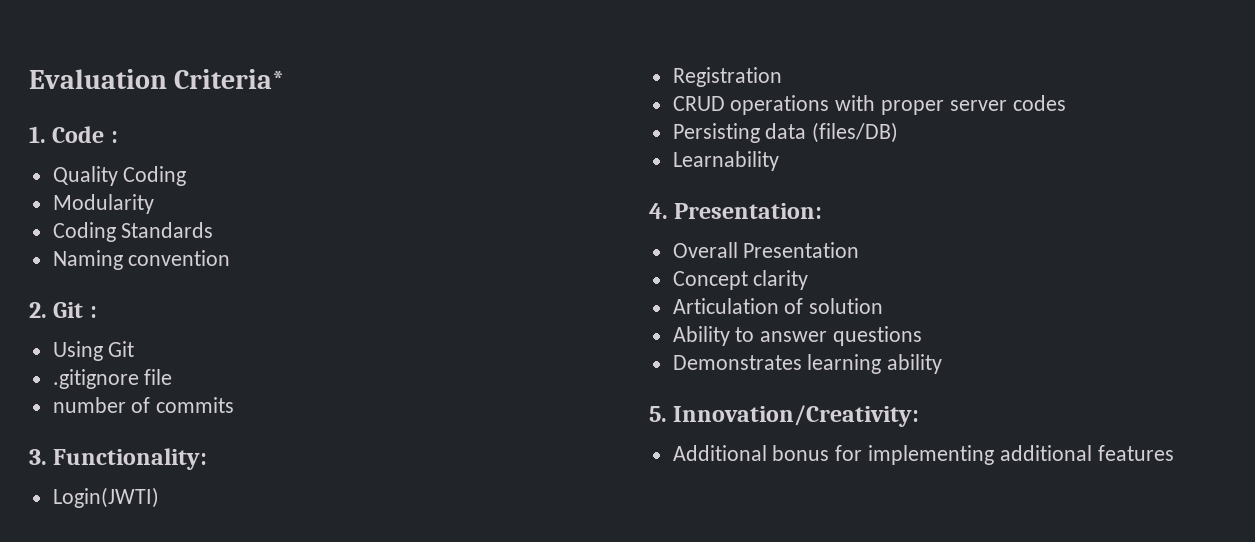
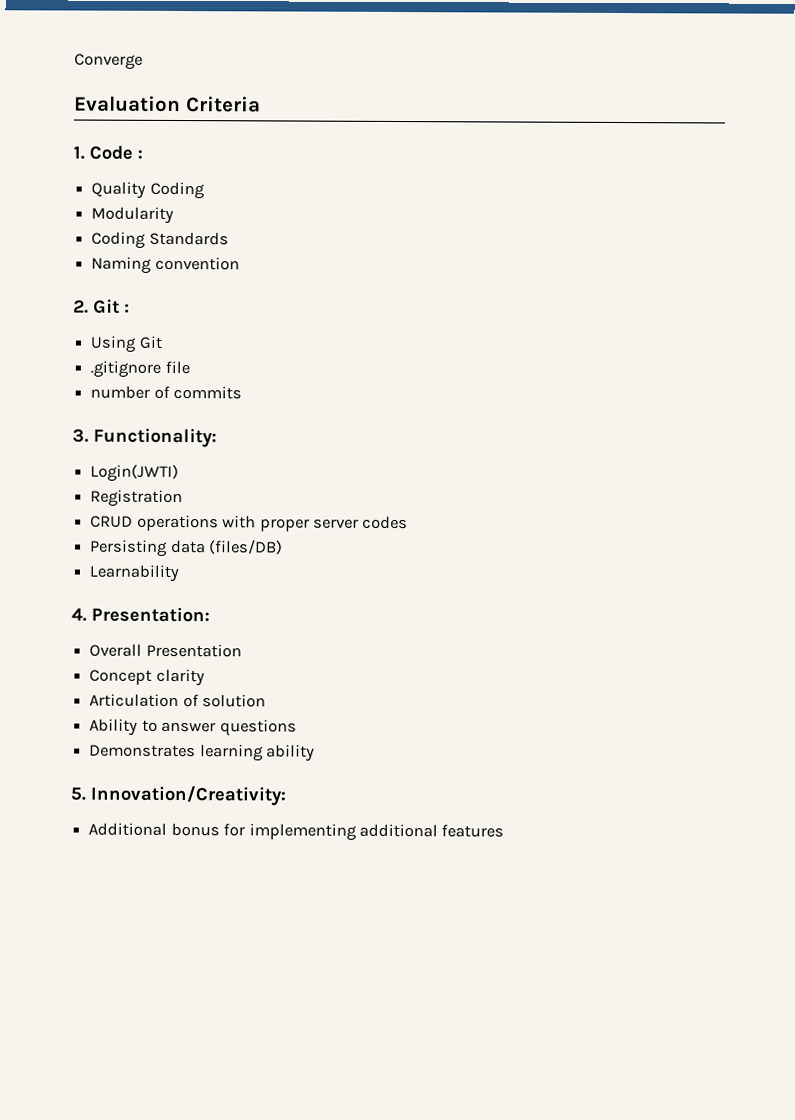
- Evaluation Criteria*
+ Converge
+ Evaluation Criteria

